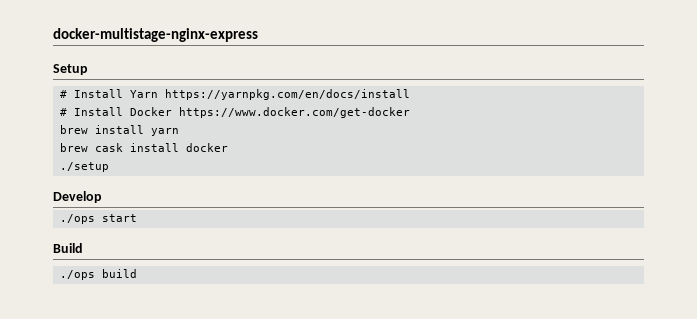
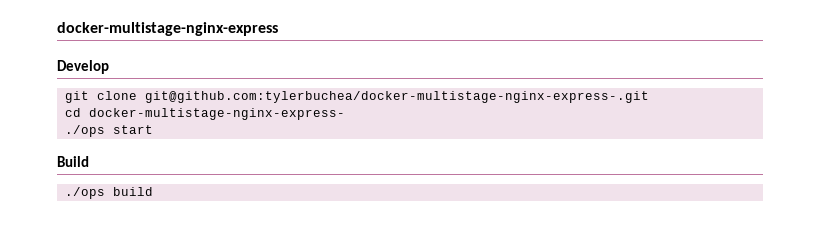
- Setup
- # Install Yarn https://yarnpkg.com/en/docs/install
- # Install Docker https://www.docker.com/get-docker
- brew install yarn
- brew cask install docker
- ./setup
  Develop
+ git clone git@github.com:tylerbuchea/docker-multistage-nginx-express-.git
+ cd docker-multistage-nginx-express-

